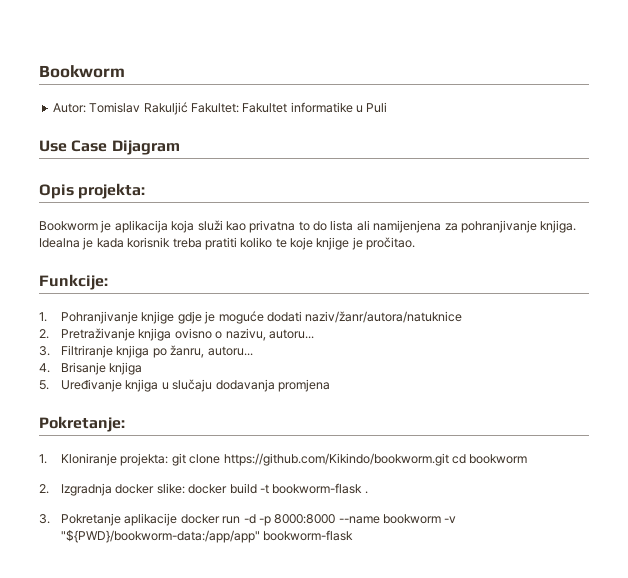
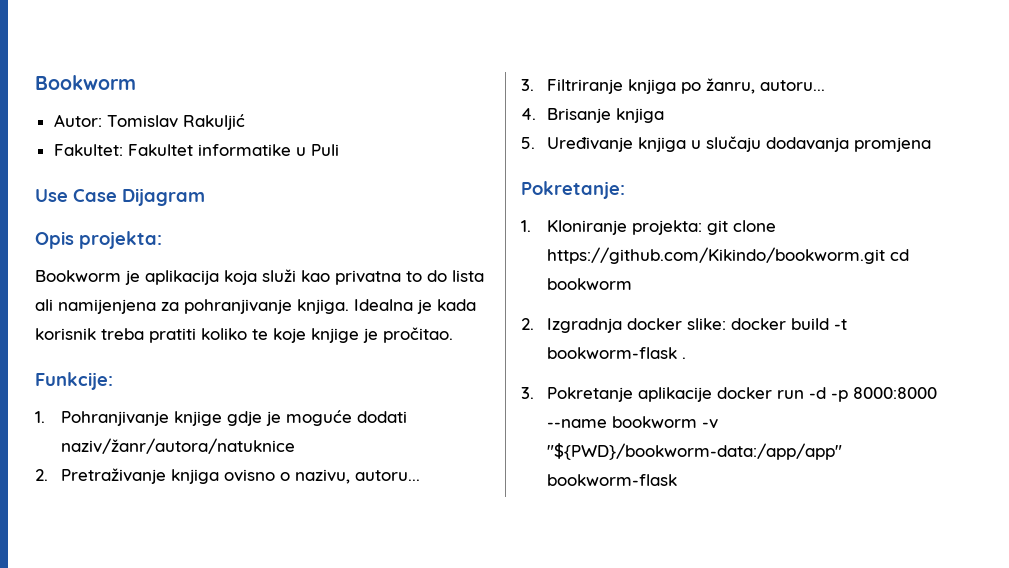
- Autor: Tomislav Rakuljić Fakultet: Fakultet informatike u Puli
+ Autor: Tomislav Rakuljić
+ Fakultet: Fakultet informatike u Puli

